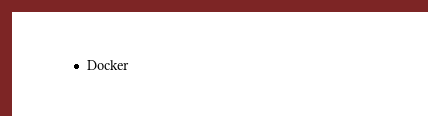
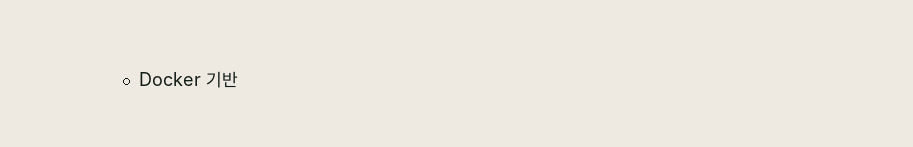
- Docker
+ Docker 기반

